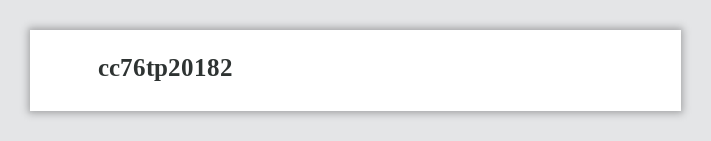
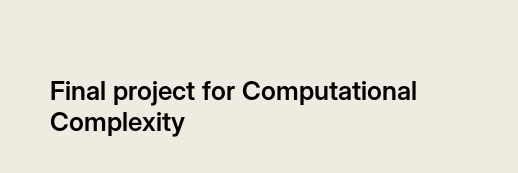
- cc76tp20182
+ Final project for Computational Complexity

